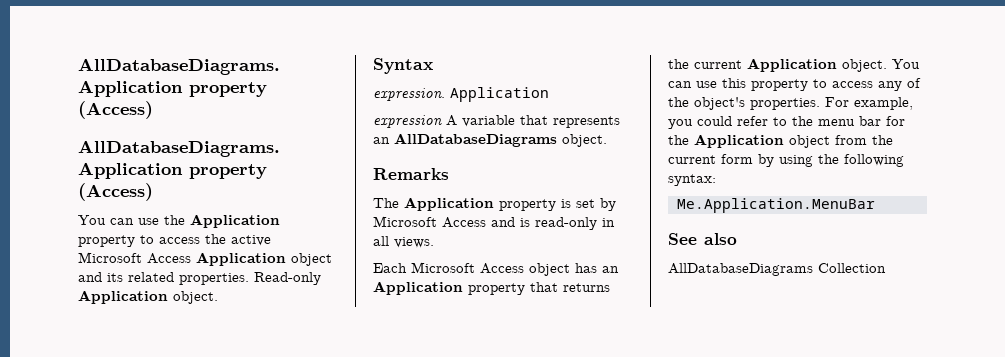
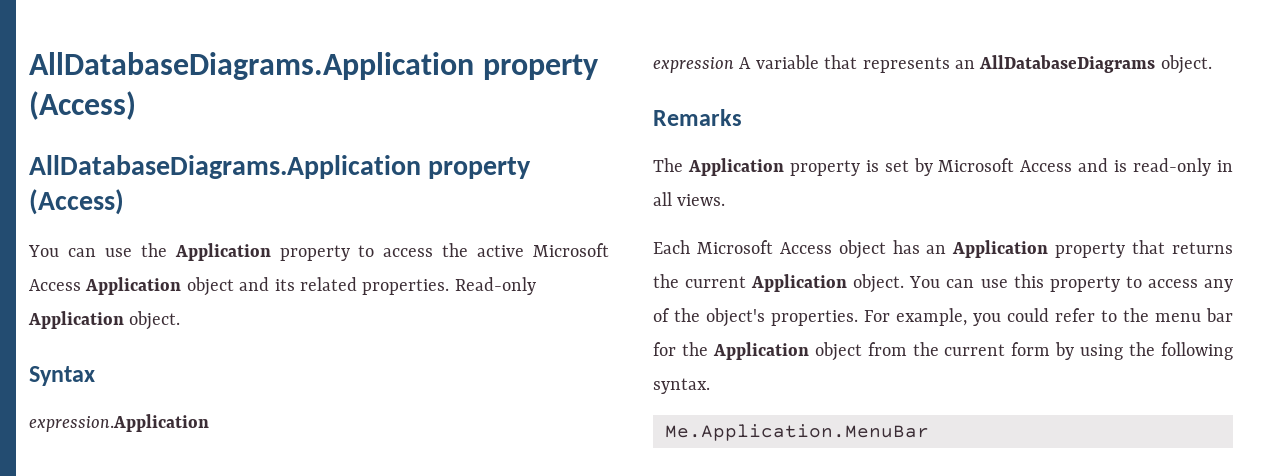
- expression. Application
+ expression.Application
- For example, you could refer to the menu bar for the Application object from the current form by using the following syntax:
+ For example, you could refer to the menu bar for the Application object from the current form by using the following syntax.
- See also
- AllDatabaseDiagrams Collection

